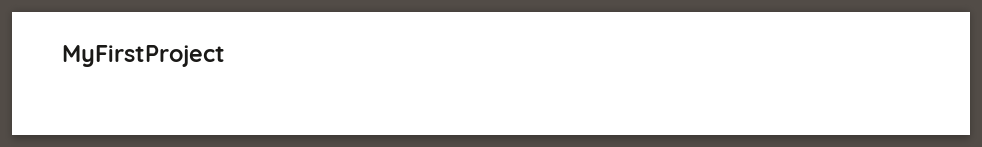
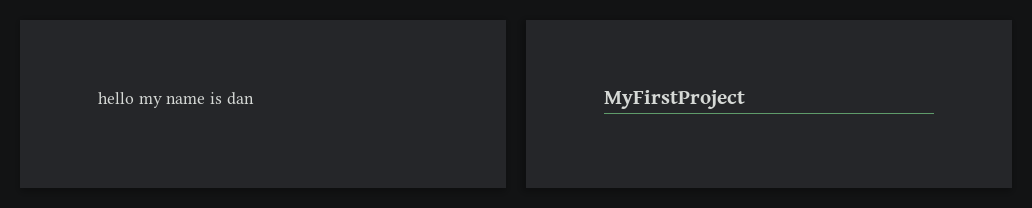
+ hello my name is dan

